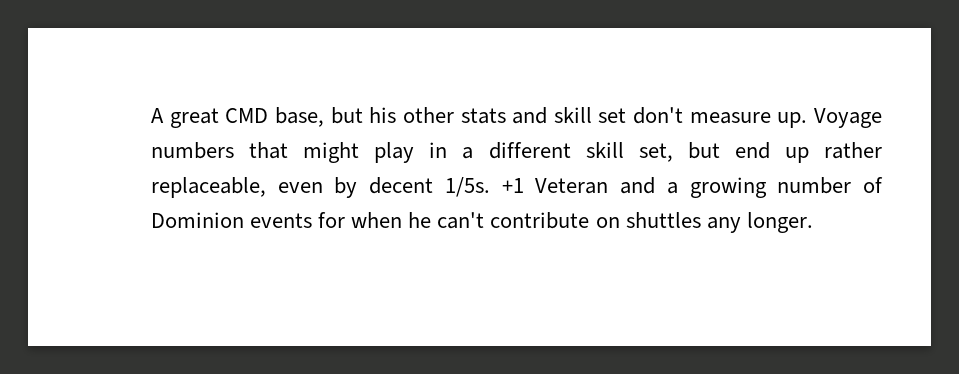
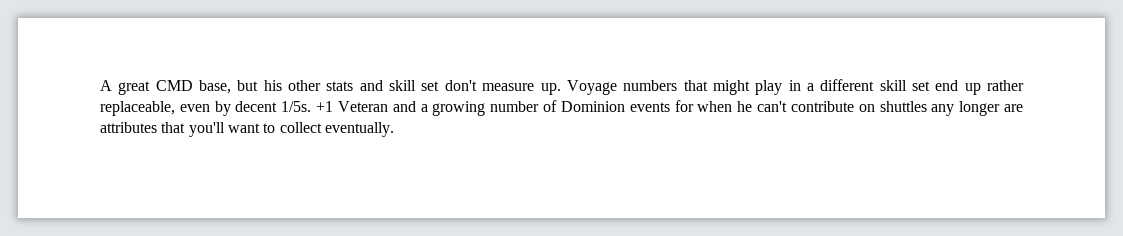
- Voyage numbers that might play in a different skill set, but end up rather replaceable, even by decent 1/5s.
+ Voyage numbers that might play in a different skill set end up rather replaceable, even by decent 1/5s.
- +1 Veteran and a growing number of Dominion events for when he can't contribute on shuttles any longer.
+ +1 Veteran and a growing number of Dominion events for when he can't contribute on shuttles any longer are attributes that you'll want to collect eventually.

